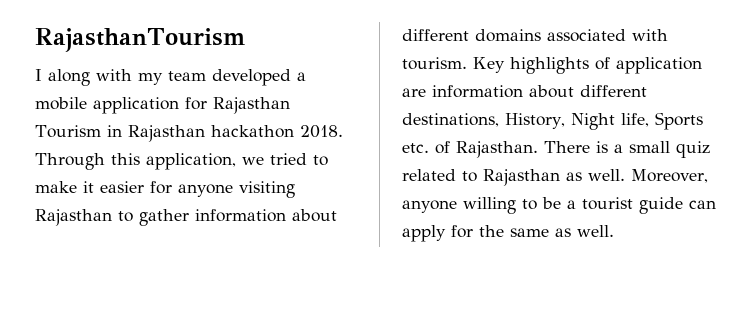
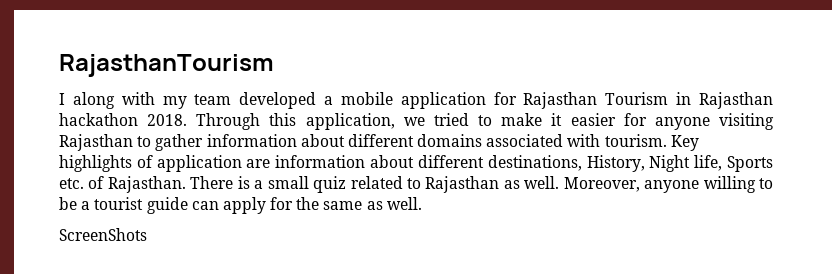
+ ScreenShots

